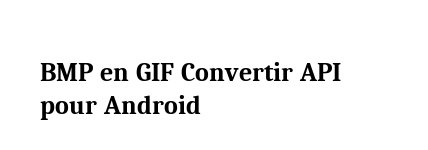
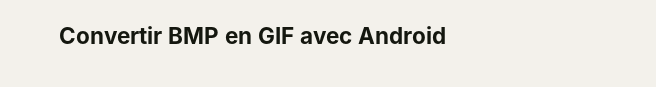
- BMP en GIF Convertir API pour Android
+ Convertir BMP en GIF avec Android

